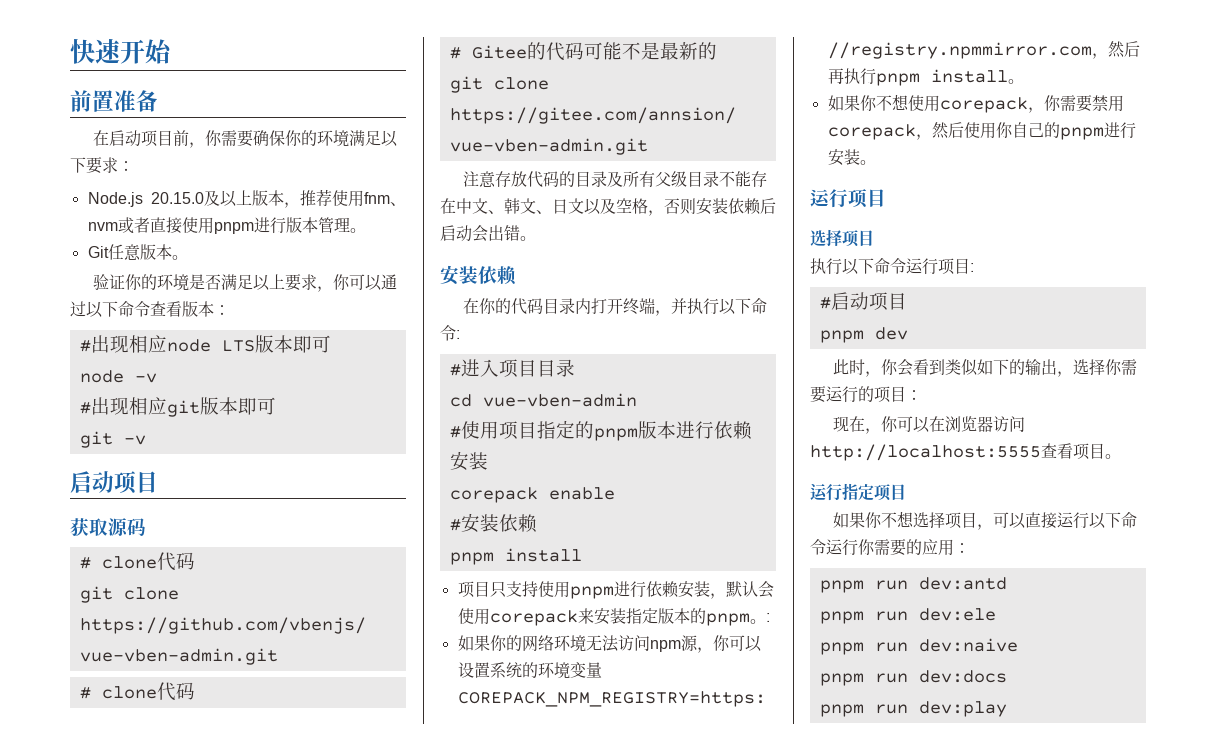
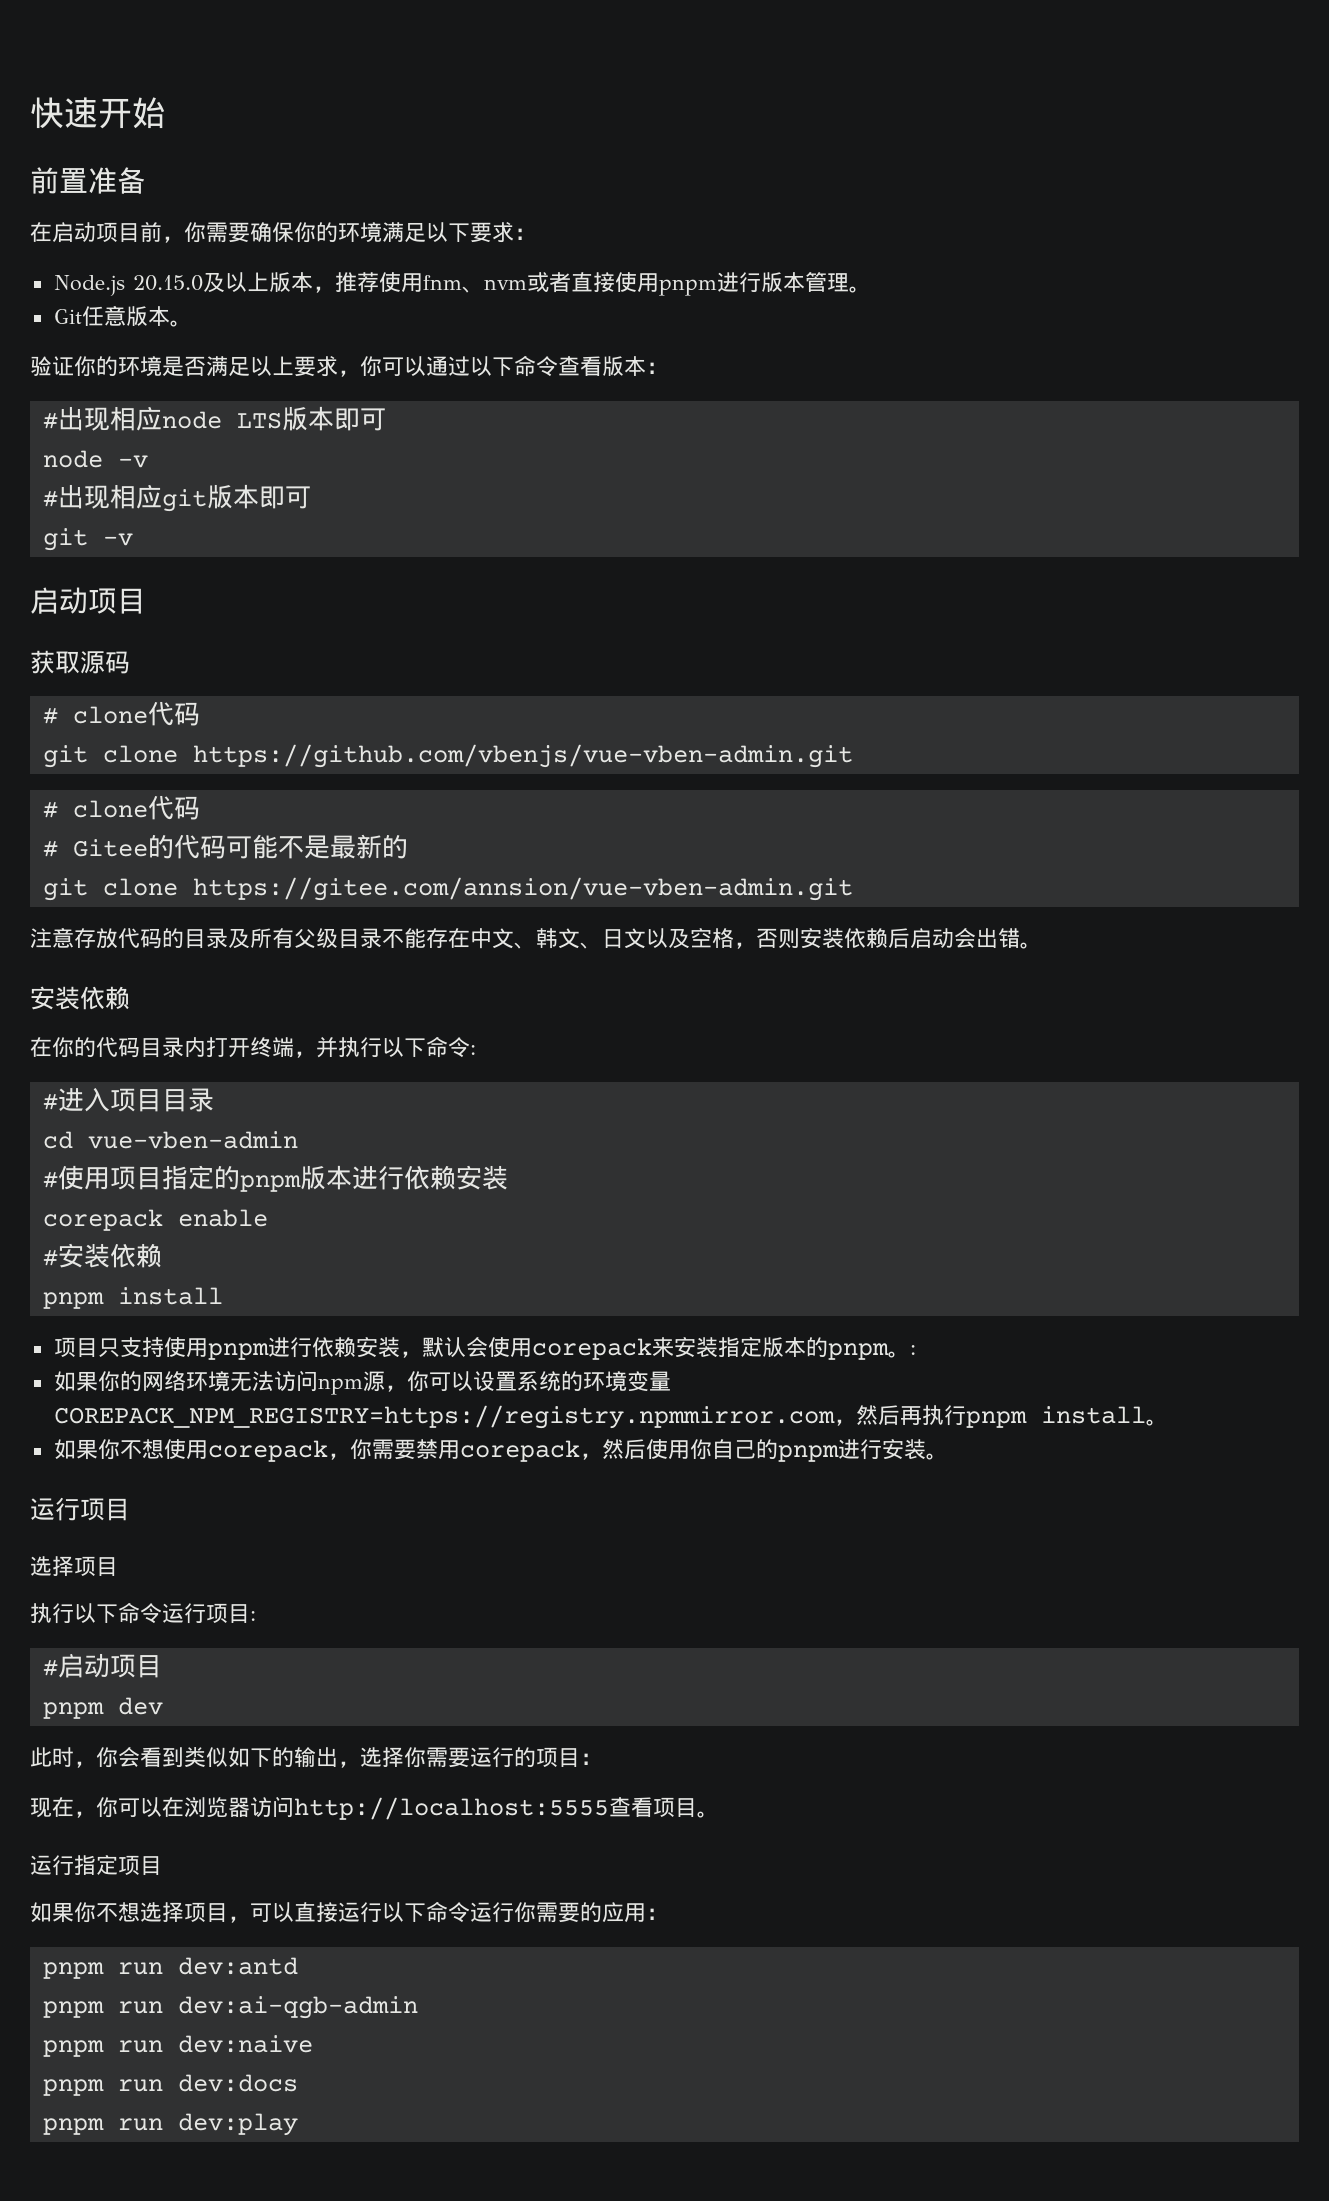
- pnpm run dev:ele
+ pnpm run dev:ai-qgb-admin

